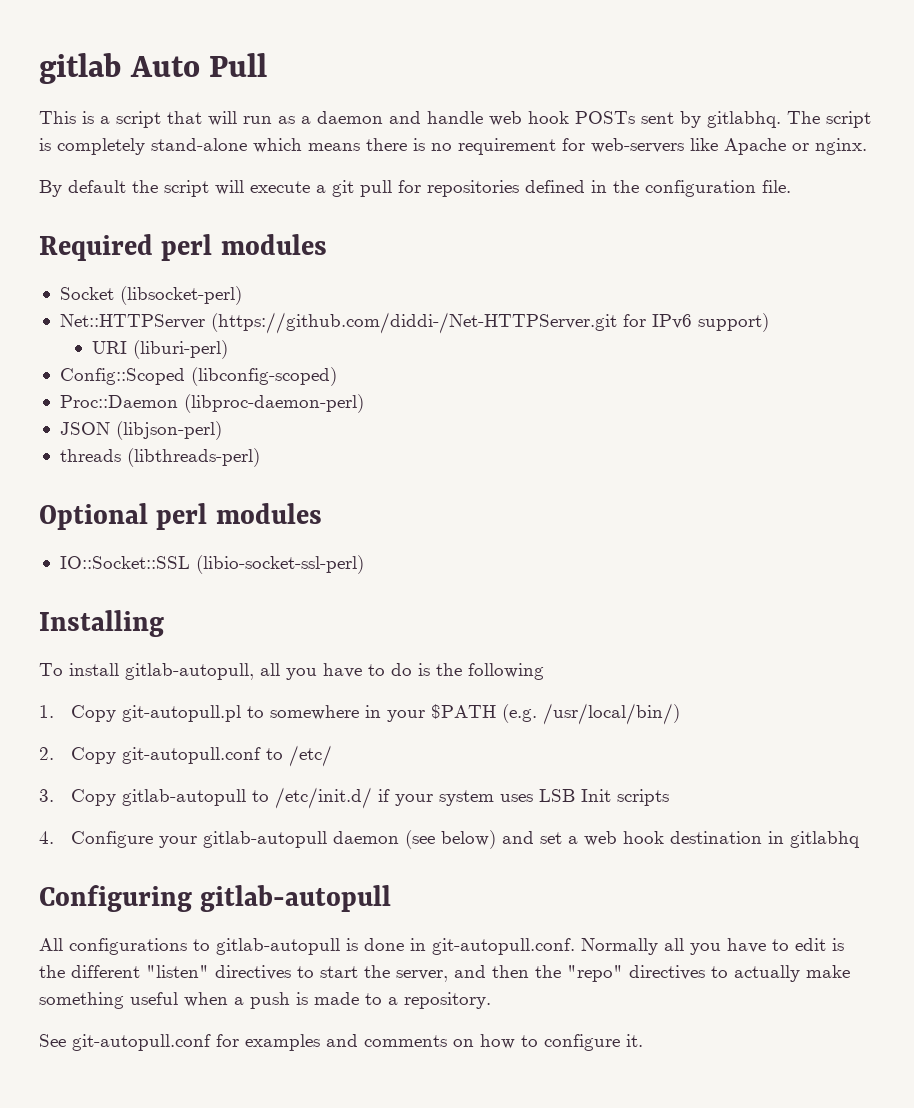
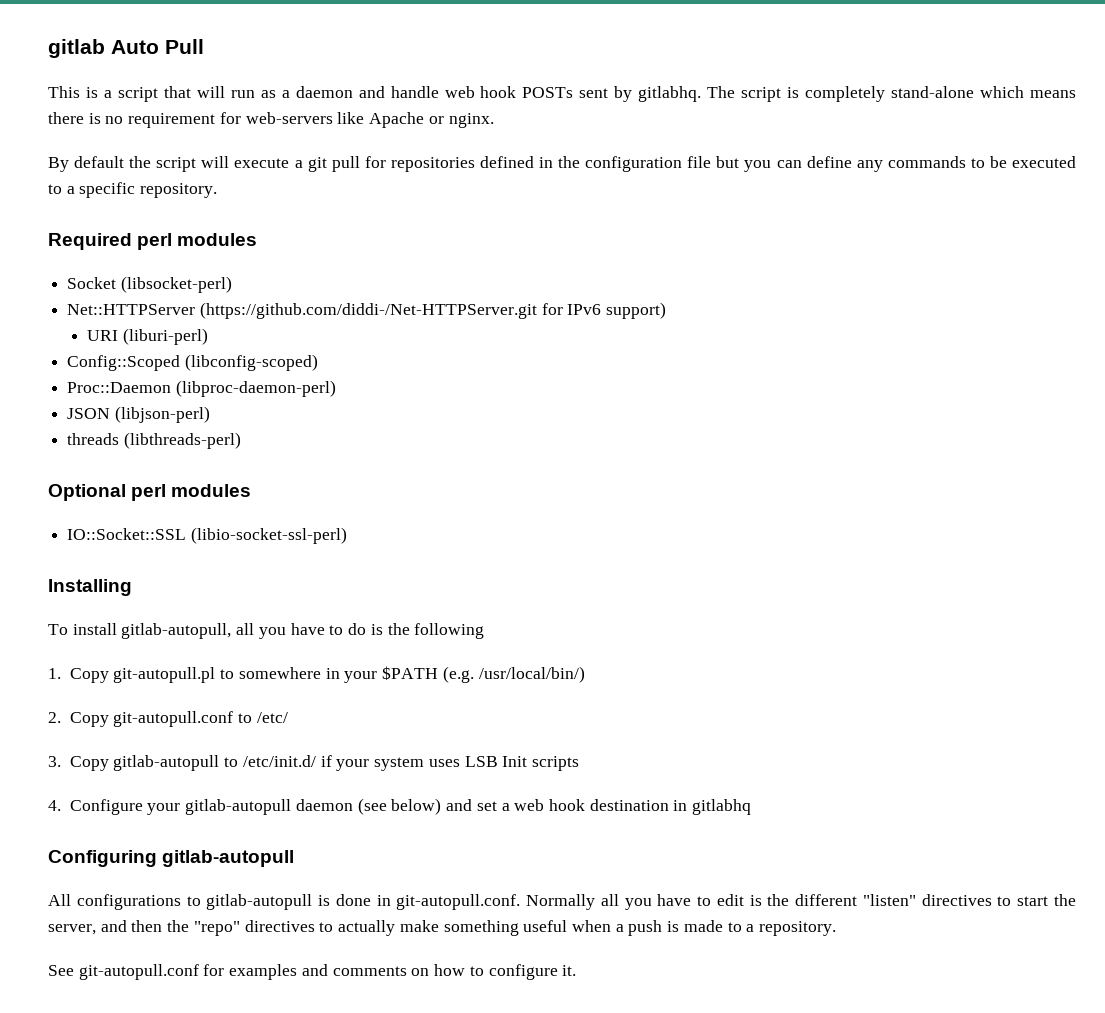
- By default the script will execute a git pull for repositories defined in the configuration file.
+ By default the script will execute a git pull for repositories defined in the configuration file but you can define any commands to be executed to a specific repository.

